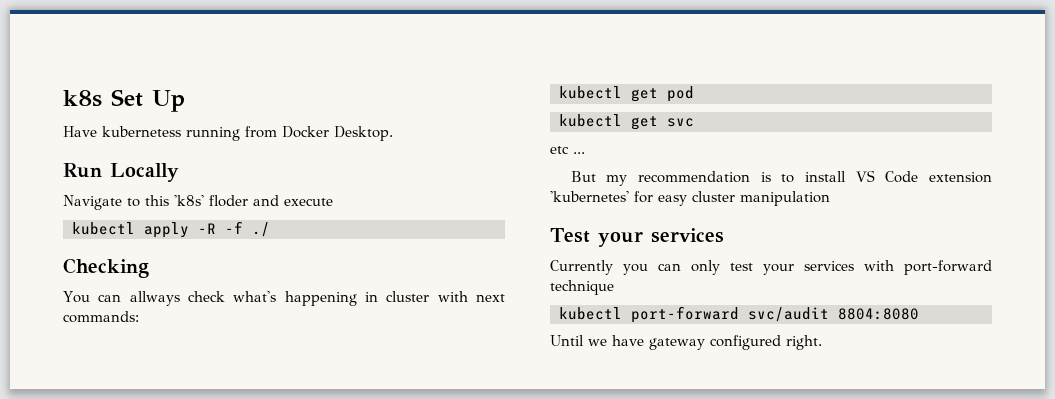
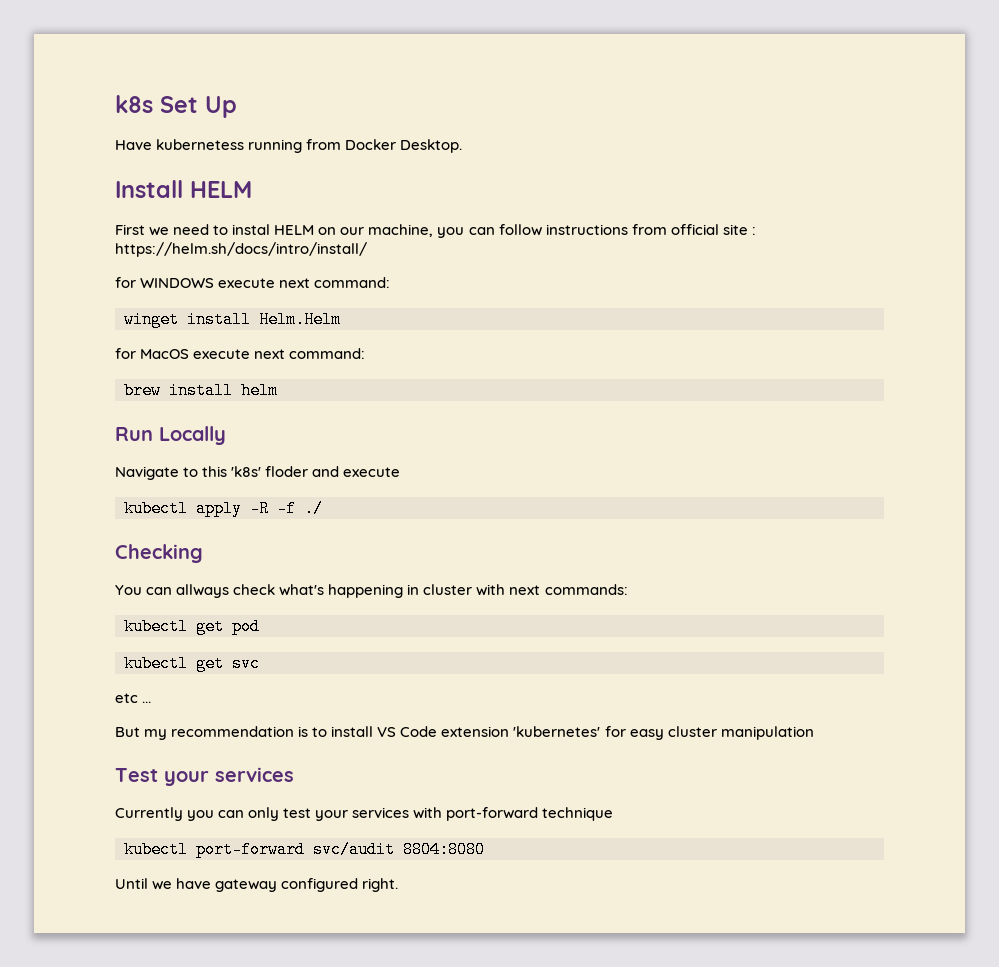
+ Install HELM
+ First we need to instal HELM on our machine, you can follow instructions from official site : https://helm.sh/docs/intro/install/
+ for WINDOWS execute next command:
+ winget install Helm.Helm
+ for MacOS execute next command:
+ brew install helm

